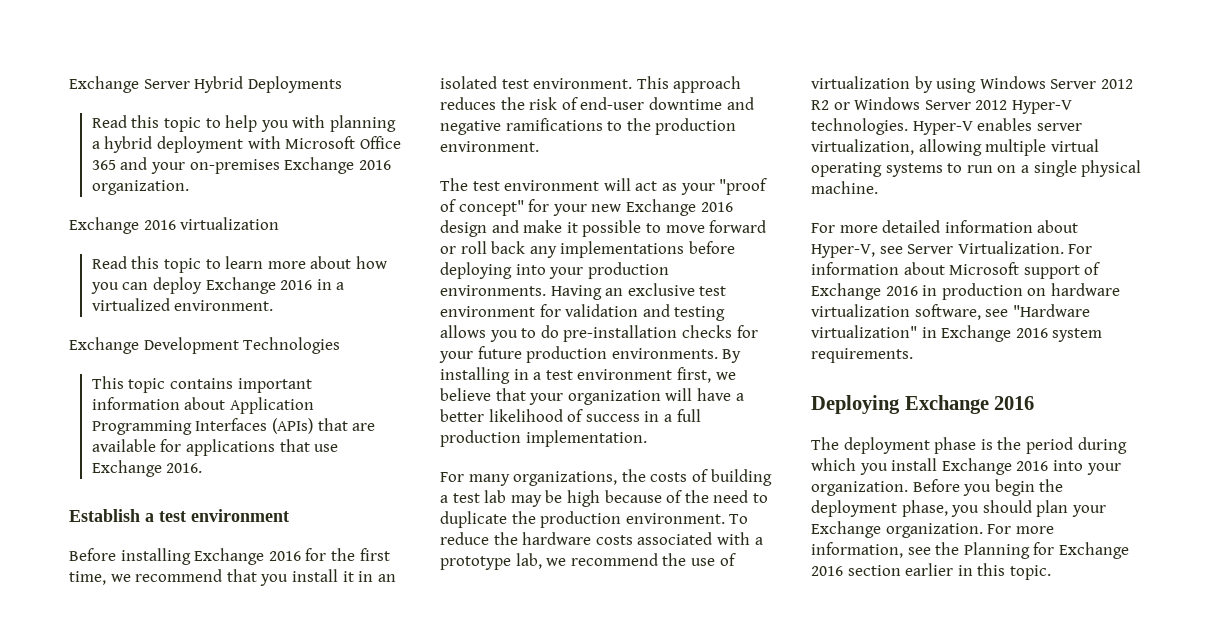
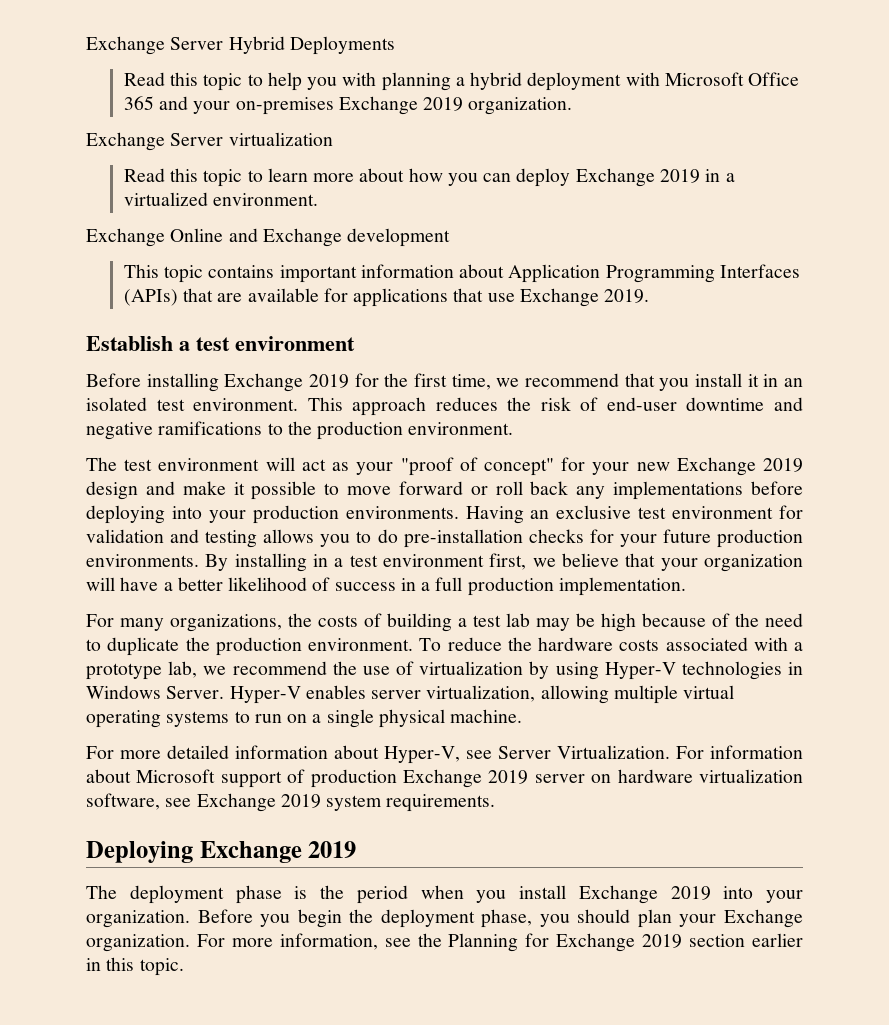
- Read this topic to help you with planning a hybrid deployment with Microsoft Office 365 and your on-premises Exchange 2016 organization.
+ Read this topic to help you with planning a hybrid deployment with Microsoft Office 365 and your on-premises Exchange 2019 organization.
- Exchange 2016 virtualization
+ Exchange Server virtualization
- Read this topic to learn more about how you can deploy Exchange 2016 in a virtualized environment.
+ Read this topic to learn more about how you can deploy Exchange 2019 in a virtualized environment.
- Exchange Development Technologies
+ Exchange Online and Exchange development
- This topic contains important information about Application Programming Interfaces (APIs) that are available for applications that use Exchange 2016.
+ This topic contains important information about Application Programming Interfaces (APIs) that are available for applications that use Exchange 2019.
- Before installing Exchange 2016 for the first time, we recommend that you install it in an isolated test environment.
+ Before installing Exchange 2019 for the first time, we recommend that you install it in an isolated test environment.
- The test environment will act as your "proof of concept" for your new Exchange 2016 design and make it possible to move forward or roll back any implementations before deploying into your production environments.
+ The test environment will act as your "proof of concept" for your new Exchange 2019 design and make it possible to move forward or roll back any implementations before deploying into your production environments.
- To reduce the hardware costs associated with a prototype lab, we recommend the use of virtualization by using Windows Server 2012 R2 or Windows Server 2012 Hyper-V technologies.
+ To reduce the hardware costs associated with a prototype lab, we recommend the use of virtualization by using Hyper-V technologies in Windows Server.
- For information about Microsoft support of Exchange 2016 in production on hardware virtualization software, see "Hardware virtualization" in Exchange 2016 system requirements.
+ For information about Microsoft support of production Exchange 2019 server on hardware virtualization software, see Exchange 2019 system requirements.
- Deploying Exchange 2016
+ Deploying Exchange 2019
- The deployment phase is the period during which you install Exchange 2016 into your organization.
+ The deployment phase is the period when you install Exchange 2019 into your organization.
- For more information, see the Planning for Exchange 2016 section earlier in this topic.
+ For more information, see the Planning for Exchange 2019 section earlier in this topic.

